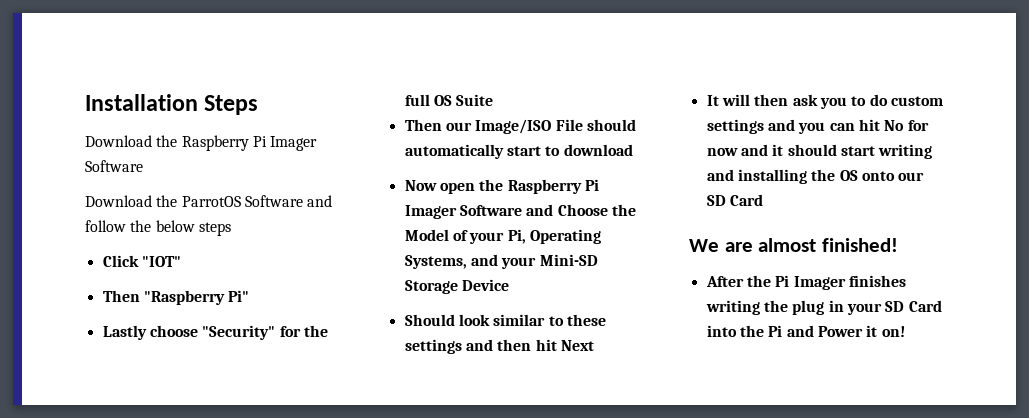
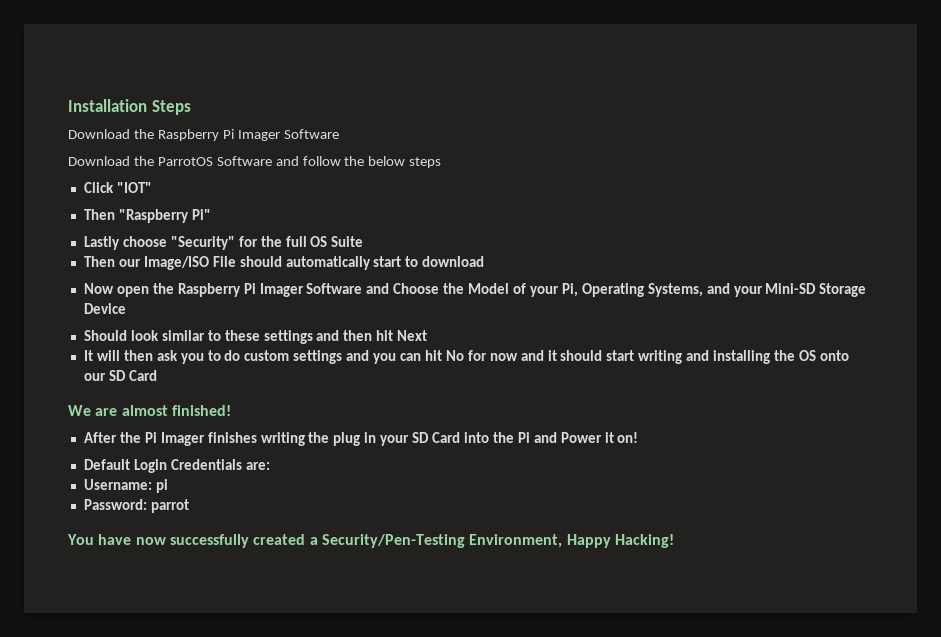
+ Default Login Credentials are:
+ Username: pi
+ Password: parrot
+ You have now successfully created a Security/Pen-Testing Environment, Happy Hacking!

